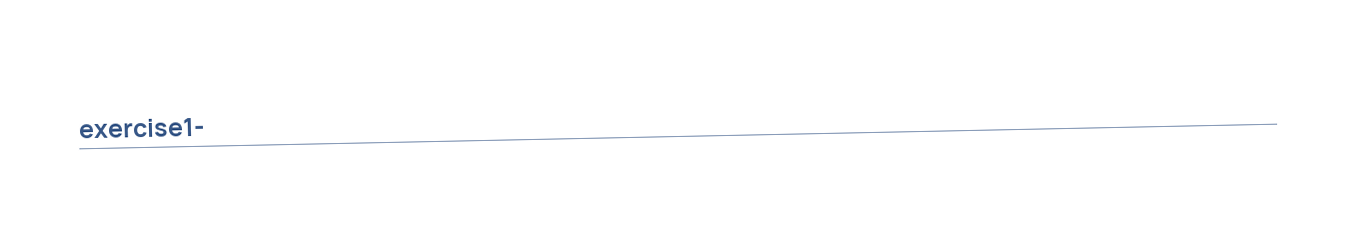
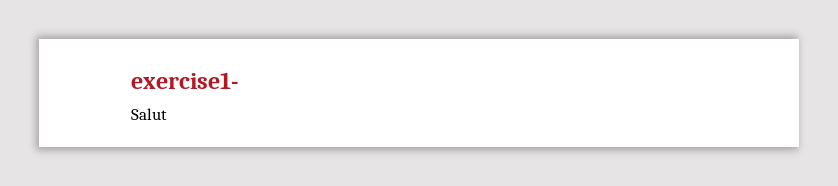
+ Salut

